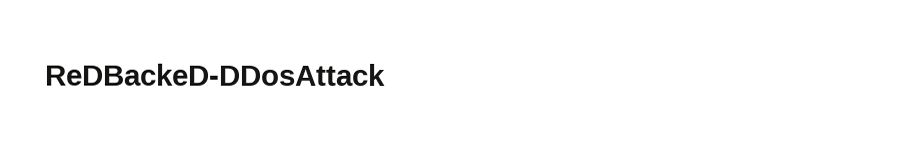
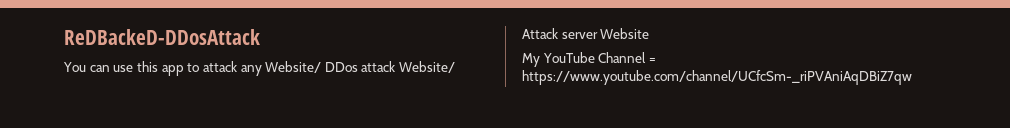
+ You can use this app to attack any Website/ DDos attack Website/ Attack server Website
+ My YouTube Channel = https://www.youtube.com/channel/UCfcSm-_riPVAniAqDBiZ7qw

